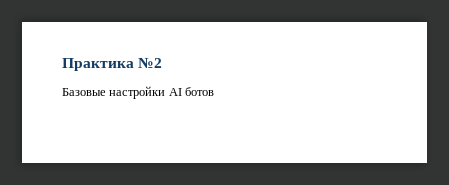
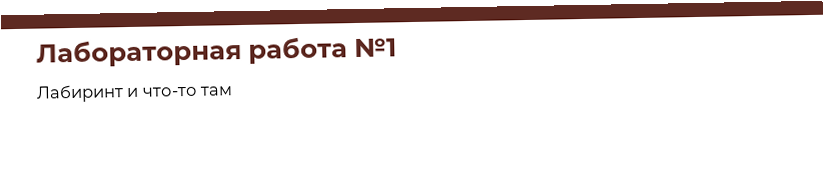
- Практика №2
- Базовые настройки AI ботов
+ Лабораторная работа №1
+ Лабиринт и что-то там

